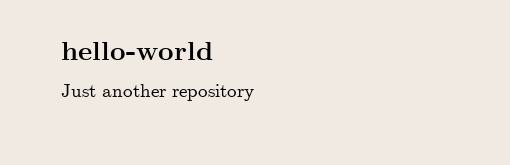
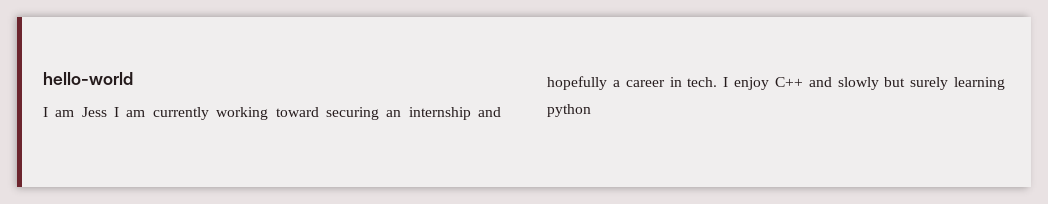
- Just another repository
+ I am Jess I am currently working toward securing an internship and hopefully a career in tech. I enjoy C++ and slowly but surely learning python

